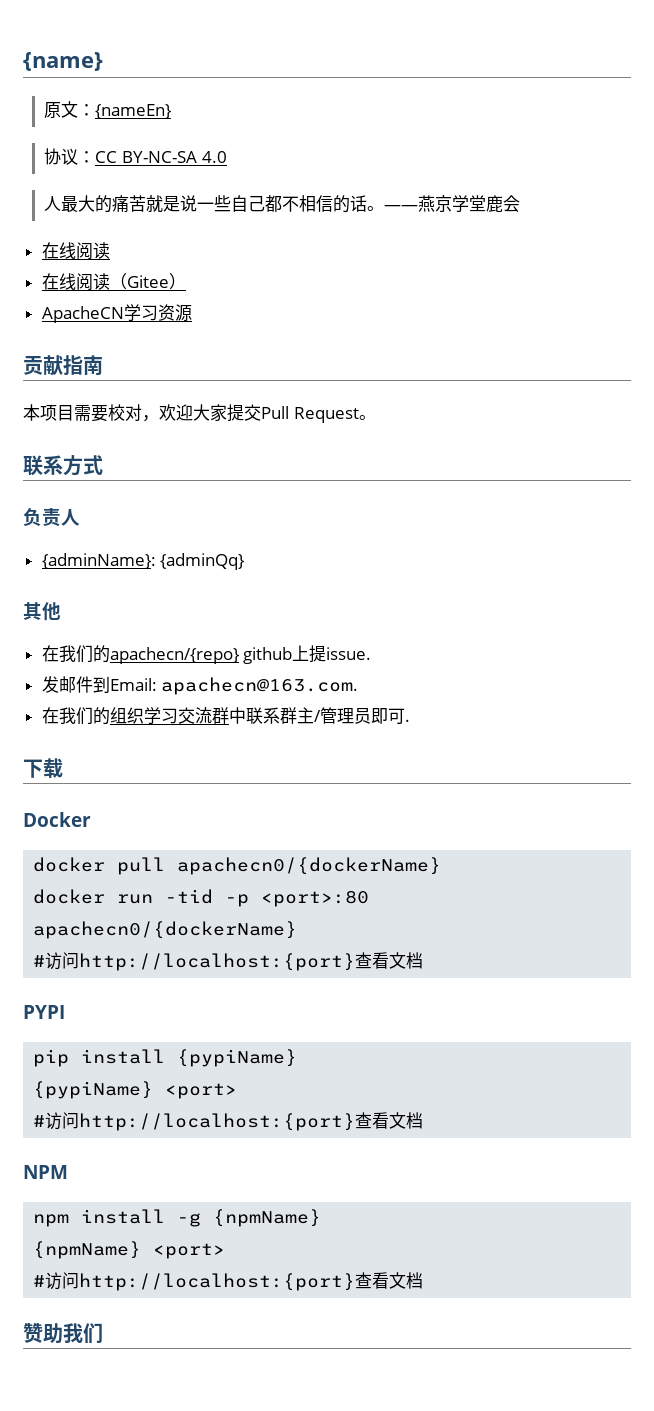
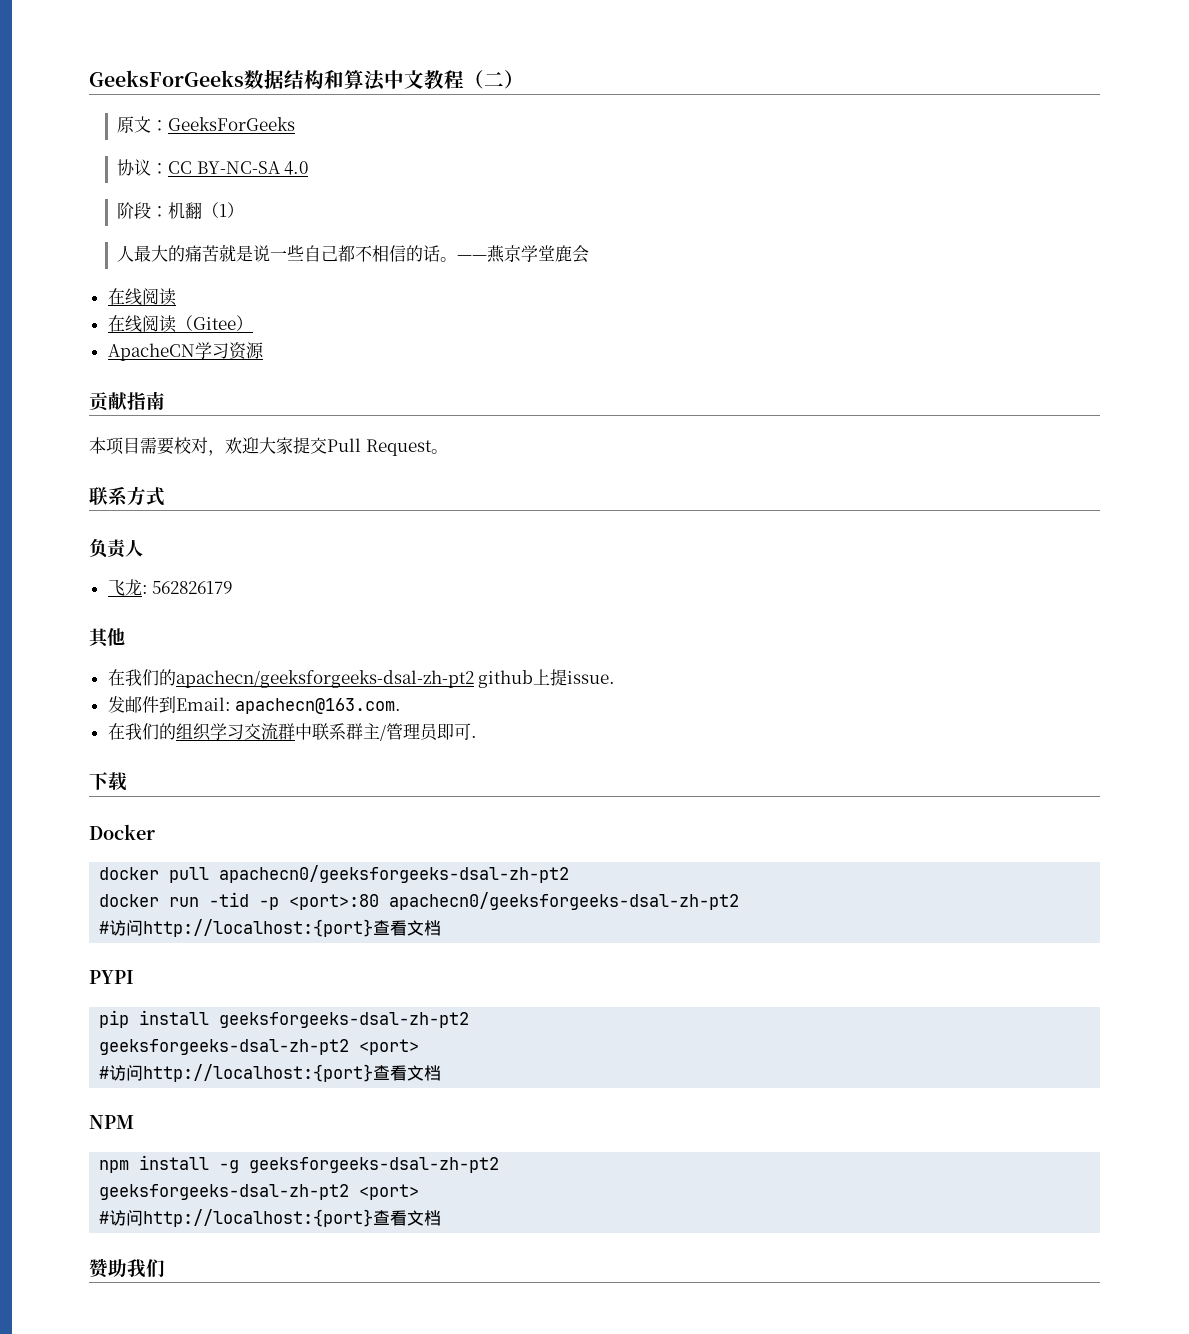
- {name}
+ GeeksForGeeks数据结构和算法中文教程（二）
- 原文：{nameEn}
+ 原文：GeeksForGeeks
+ 阶段：机翻（1）
- {adminName}: {adminQq}
+ 飞龙: 562826179
- 在我们的apachecn/{repo} github上提issue.
+ 在我们的apachecn/geeksforgeeks-dsal-zh-pt2 github上提issue.
- docker pull apachecn0/{dockerName}
+ docker pull apachecn0/geeksforgeeks-dsal-zh-pt2
- docker run -tid -p <port>:80 apachecn0/{dockerName}
+ docker run -tid -p <port>:80 apachecn0/geeksforgeeks-dsal-zh-pt2
- pip install {pypiName}
- {pypiName} <port>
+ pip install geeksforgeeks-dsal-zh-pt2
+ geeksforgeeks-dsal-zh-pt2 <port>
- npm install -g {npmName}
- {npmName} <port>
+ npm install -g geeksforgeeks-dsal-zh-pt2
+ geeksforgeeks-dsal-zh-pt2 <port>

